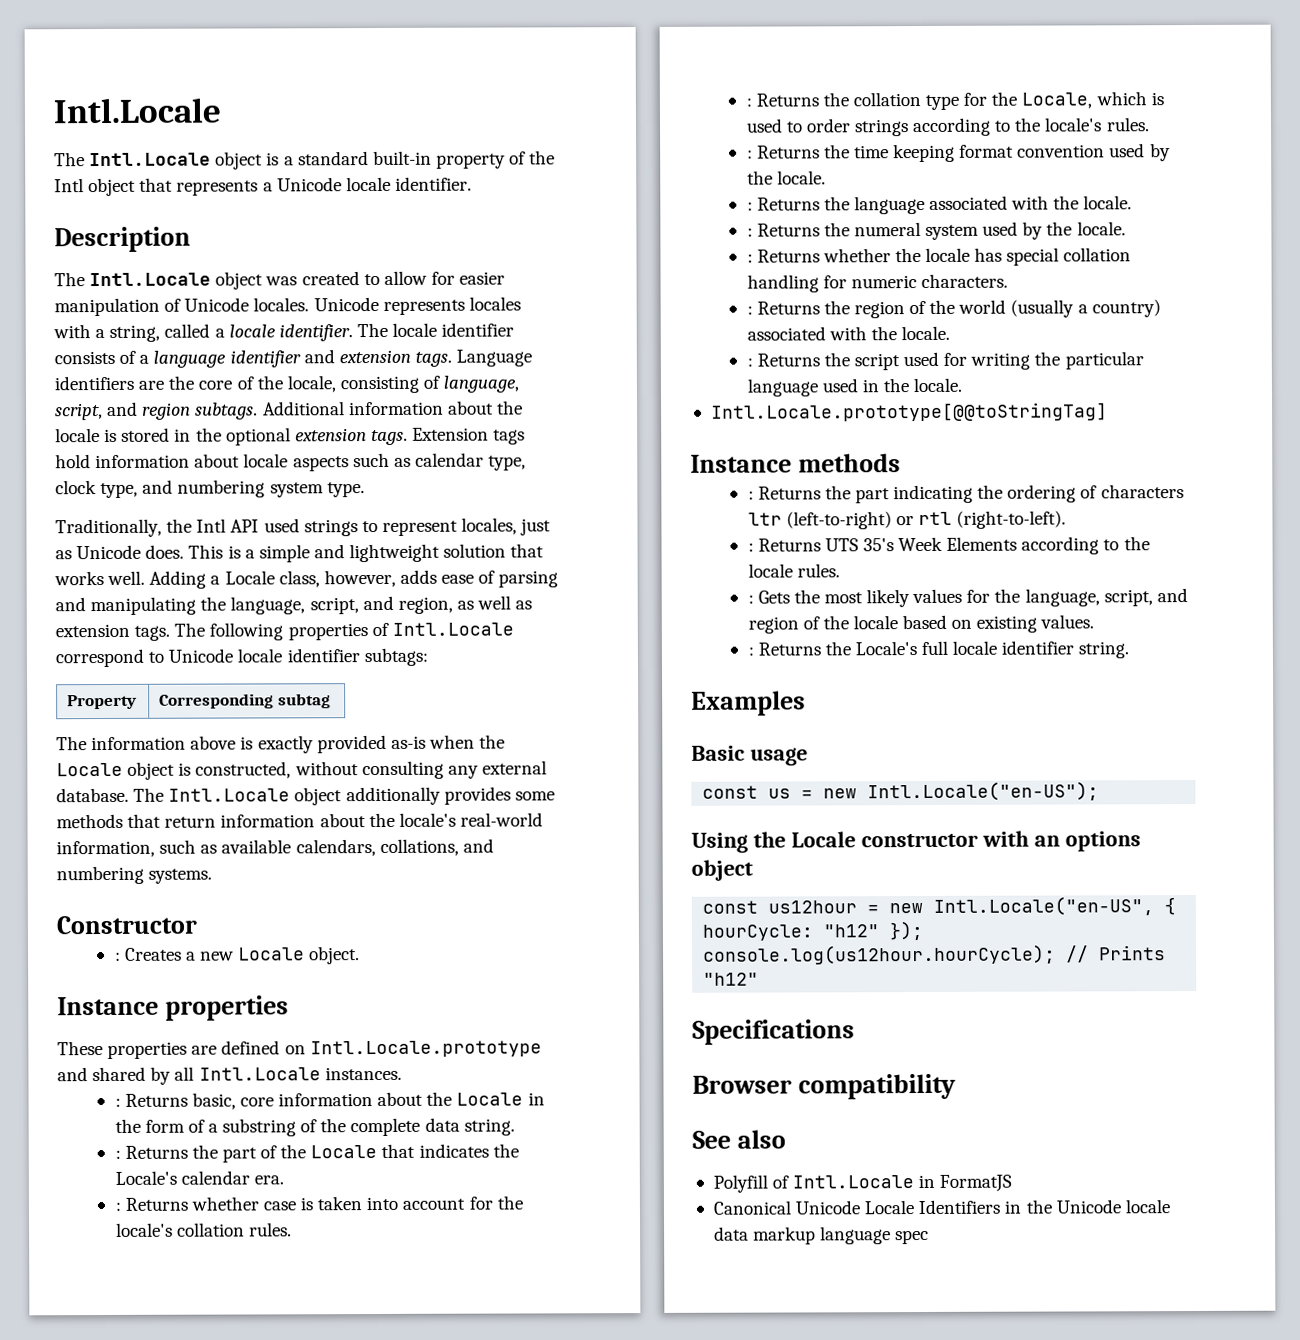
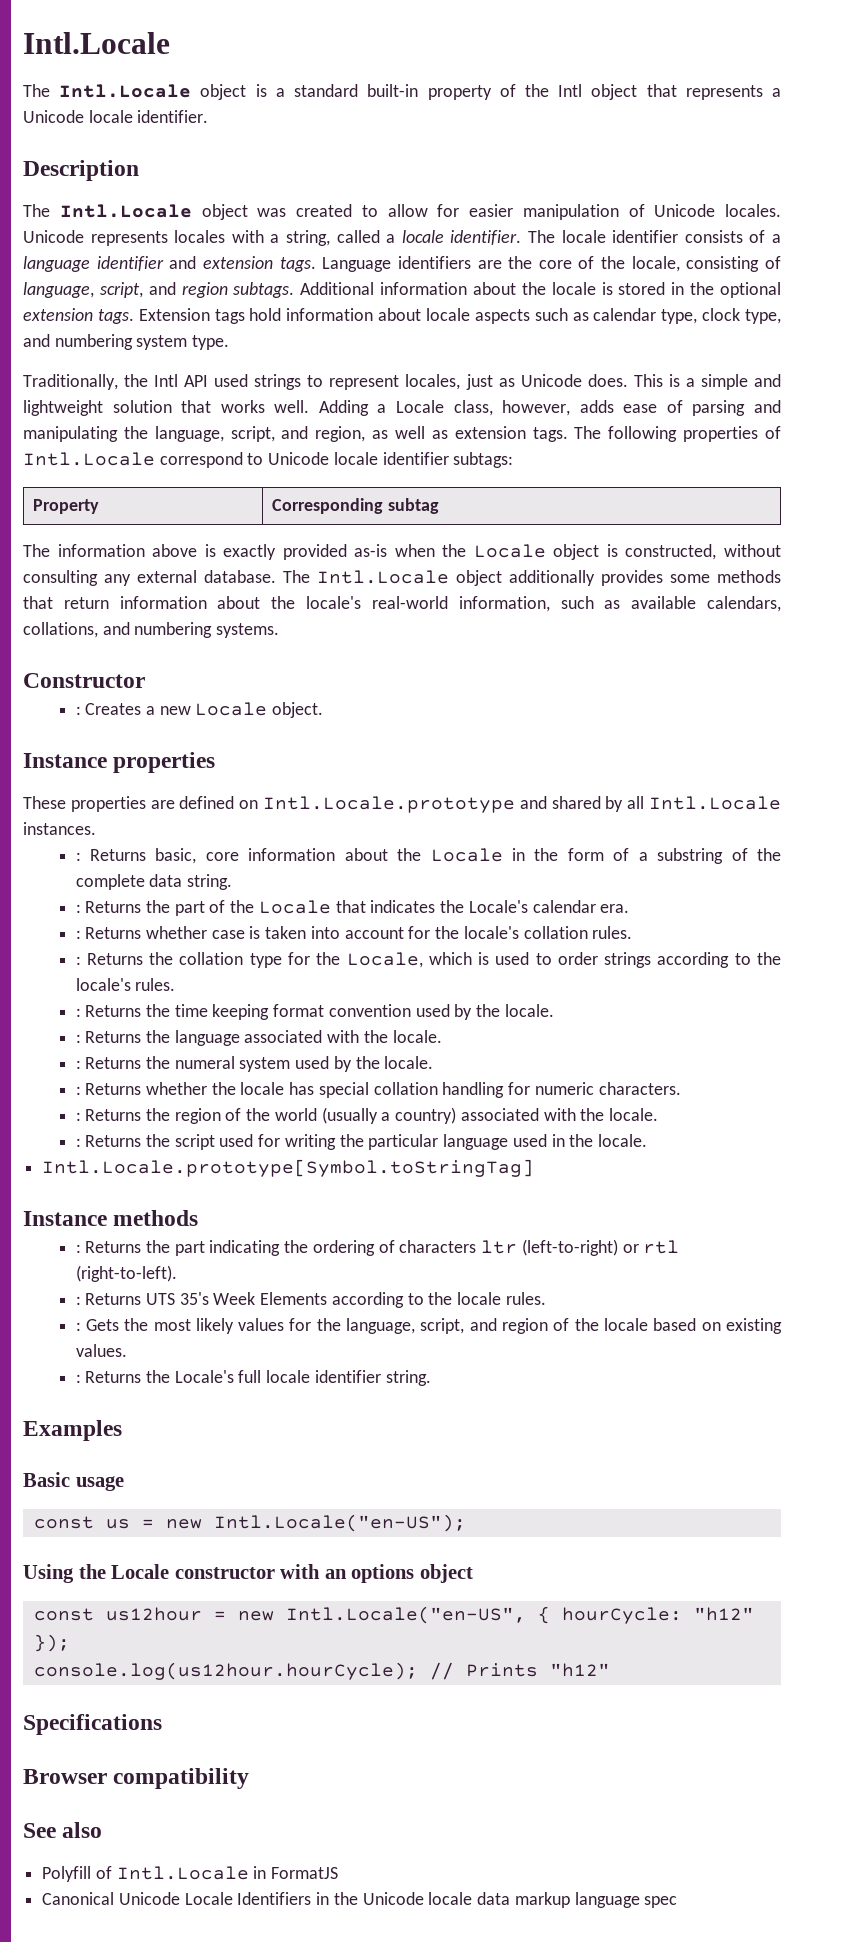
- Intl.Locale.prototype[@@toStringTag]
+ Intl.Locale.prototype[Symbol.toStringTag]

